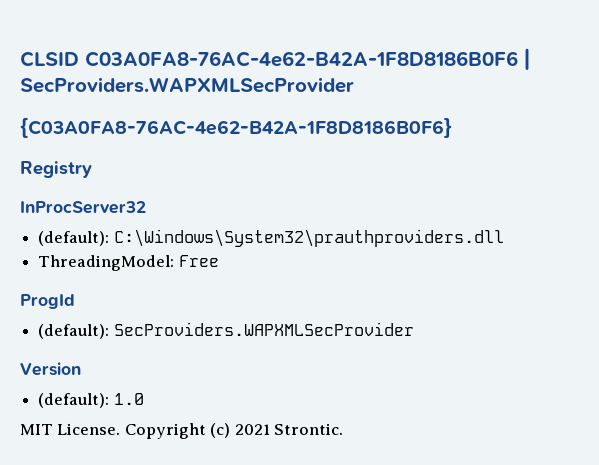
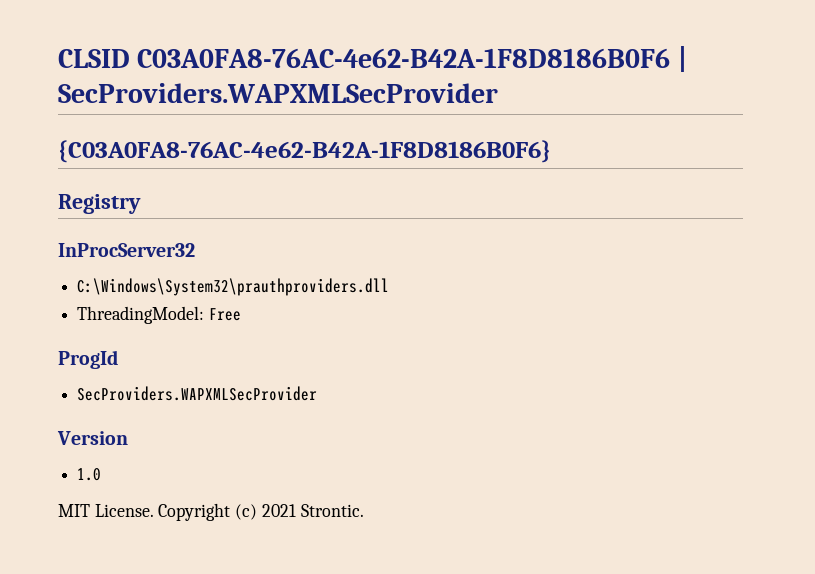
- (default): C:\Windows\System32\prauthproviders.dll
+ C:\Windows\System32\prauthproviders.dll
  ProgId
- (default): SecProviders.WAPXMLSecProvider
+ SecProviders.WAPXMLSecProvider
- (default): 1.0
+ 1.0

